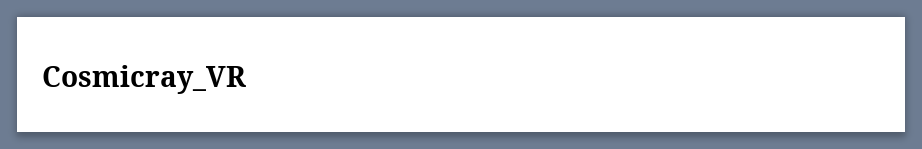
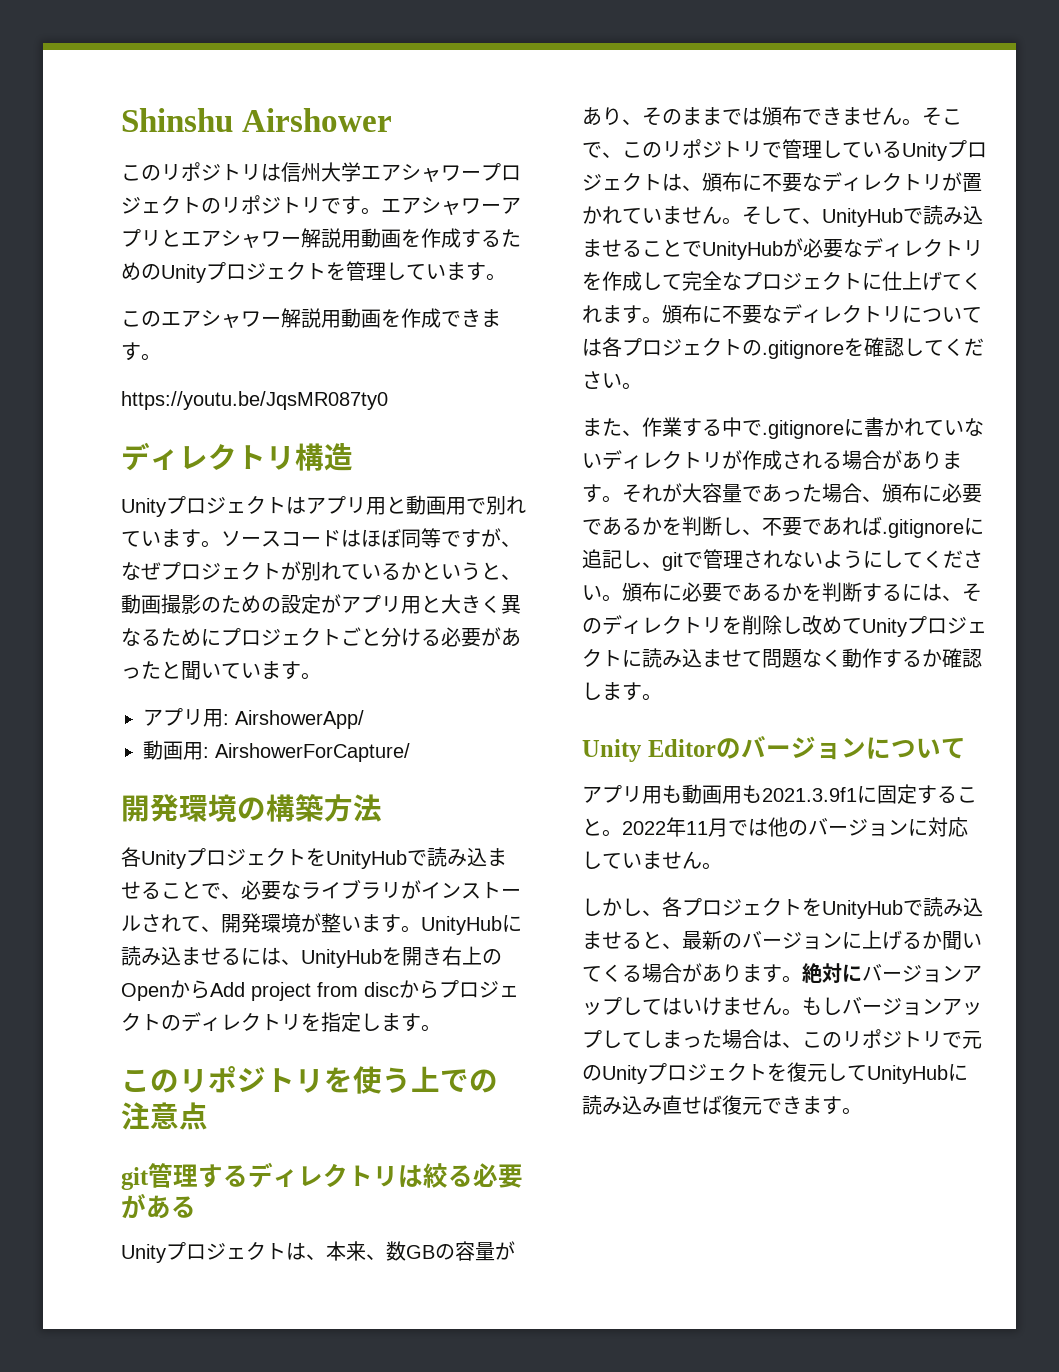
- Cosmicray_VR
+ Shinshu Airshower
+ このリポジトリは信州大学エアシャワープロジェクトのリポジトリです。エアシャワーアプリとエアシャワー解説用動画を作成するためのUnityプロジェクトを管理しています。
+ このエアシャワー解説用動画を作成できます。
+ https://youtu.be/JqsMR087ty0
+ ディレクトリ構造
+ Unityプロジェクトはアプリ用と動画用で別れています。ソースコードはほぼ同等ですが、なぜプロジェクトが別れているかというと、動画撮影のための設定がアプリ用と大きく異なるためにプロジェクトごと分ける必要があったと聞いています。
+ アプリ用: AirshowerApp/
+ 動画用: AirshowerForCapture/
+ 開発環境の構築方法
+ 各UnityプロジェクトをUnityHubで読み込ませることで、必要なライブラリがインストールされて、開発環境が整います。UnityHubに読み込ませるには、UnityHubを開き右上のOpenからAdd project from discからプロジェクトのディレクトリを指定します。
+ このリポジトリを使う上での注意点
+ git管理するディレクトリは絞る必要がある
+ Unityプロジェクトは、本来、数GBの容量があり、そのままでは頒布できません。そこで、このリポジトリで管理しているUnityプロジェクトは、頒布に不要なディレクトリが置かれていません。そして、UnityHubで読み込ませることでUnityHubが必要なディレクトリを作成して完全なプロジェクトに仕上げてくれます。頒布に不要なディレクトリについては各プロジェクトの.gitignoreを確認してください。
+ また、作業する中で.gitignoreに書かれていないディレクトリが作成される場合があります。それが大容量であった場合、頒布に必要であるかを判断し、不要であれば.gitignoreに追記し、gitで管理されないようにしてください。頒布に必要であるかを判断するには、そのディレクトリを削除し改めてUnityプロジェクトに読み込ませて問題なく動作するか確認します。
+ Unity Editorのバージョンについて
+ アプリ用も動画用も2021.3.9f1に固定すること。2022年11月では他のバージョンに対応していません。
+ しかし、各プロジェクトをUnityHubで読み込ませると、最新のバージョンに上げるか聞いてくる場合があります。絶対にバージョンアップしてはいけません。もしバージョンアップしてしまった場合は、このリポジトリで元のUnityプロジェクトを復元してUnityHubに読み込み直せば復元できます。

